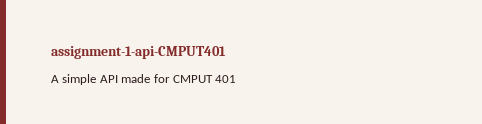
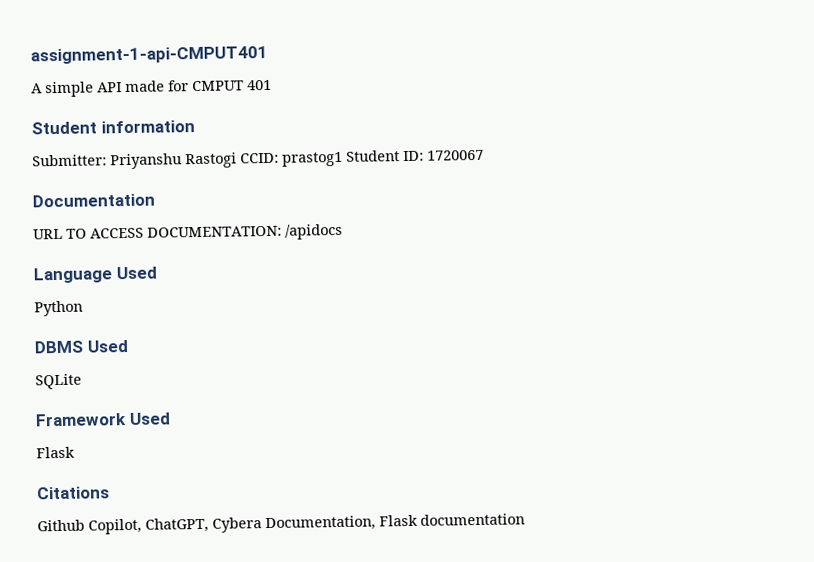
+ Student information
+ Submitter: Priyanshu Rastogi CCID: prastog1 Student ID: 1720067
+ Documentation
+ URL TO ACCESS DOCUMENTATION: /apidocs
+ Language Used
+ Python
+ DBMS Used
+ SQLite
+ Framework Used
+ Flask
+ Citations
+ Github Copilot, ChatGPT, Cybera Documentation, Flask documentation

